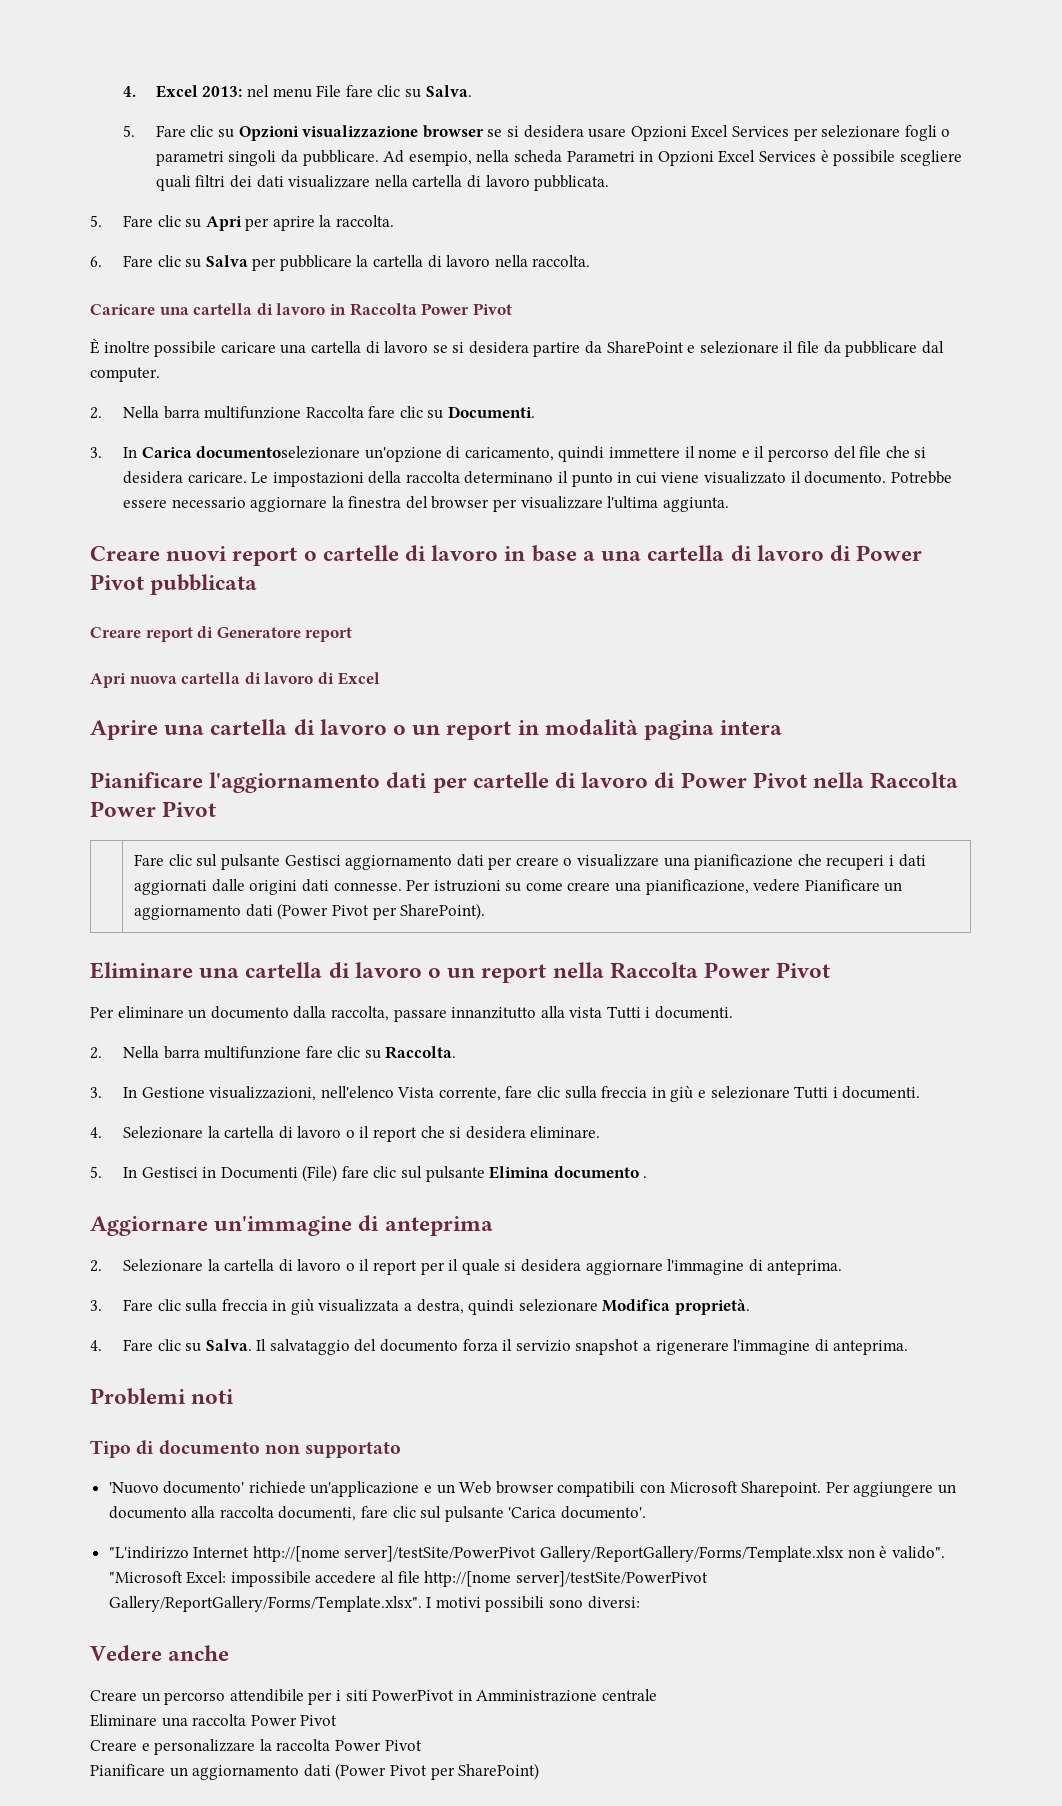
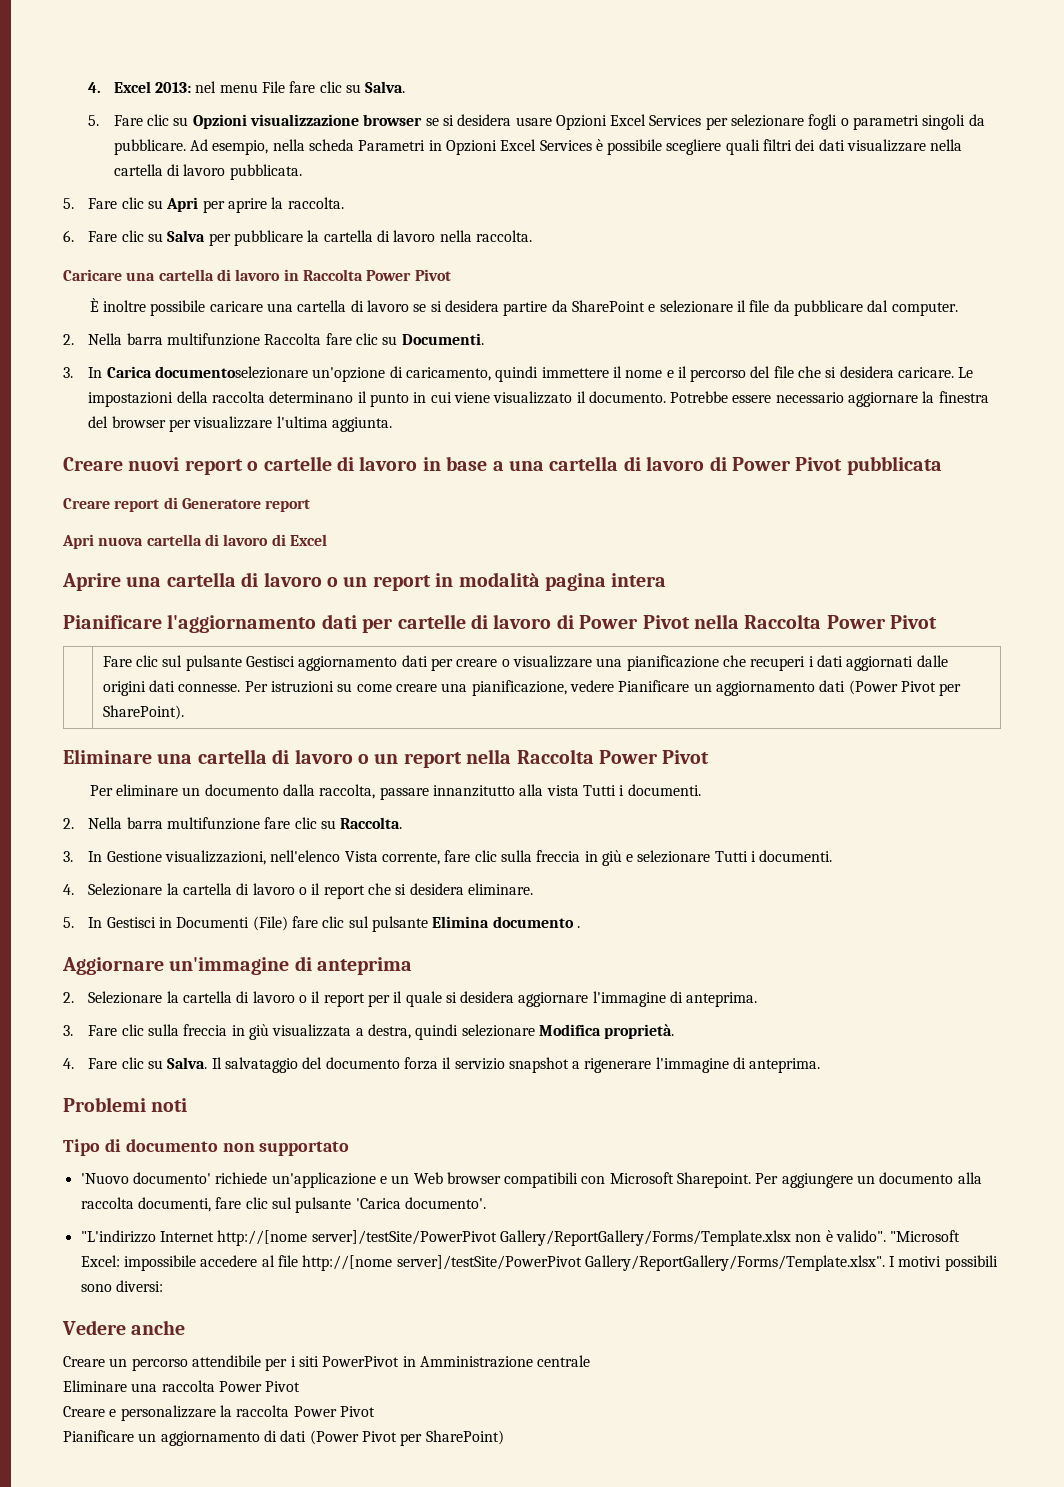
- Pianificare un aggiornamento dati (Power Pivot per SharePoint)
+ Pianificare un aggiornamento di dati (Power Pivot per SharePoint)

